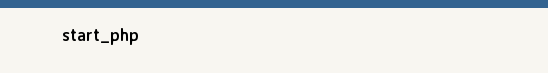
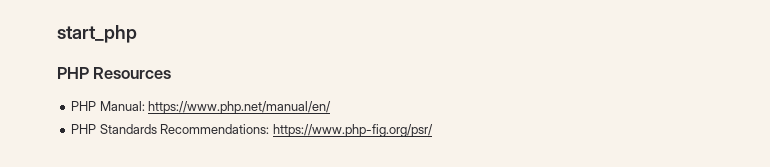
+ PHP Resources
+ PHP Manual: https://www.php.net/manual/en/
+ PHP Standards Recommendations: https://www.php-fig.org/psr/

